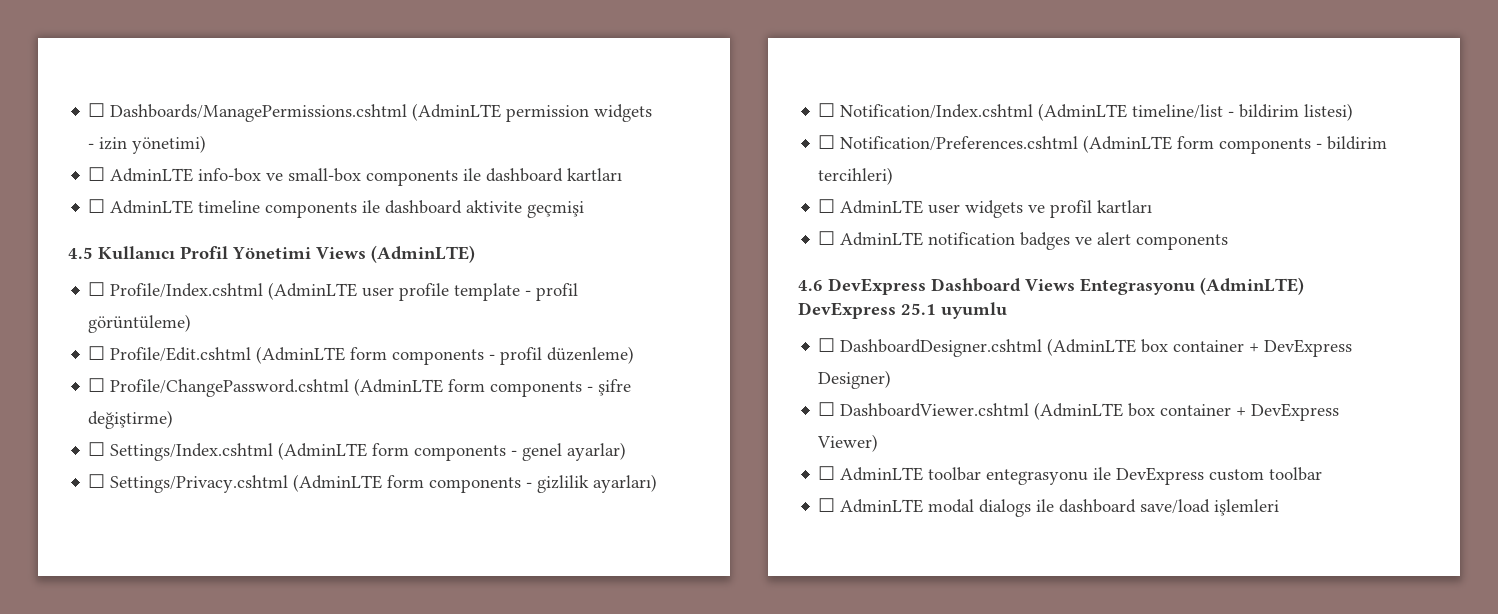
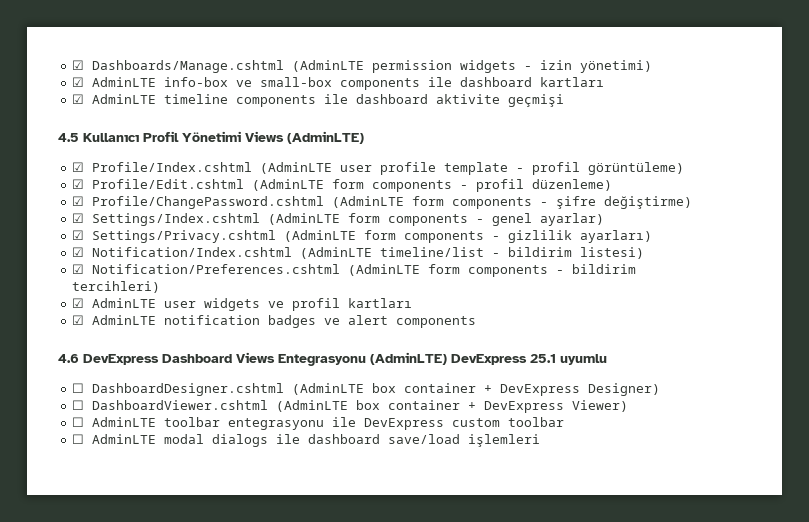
- ☐ Dashboards/ManagePermissions.cshtml (AdminLTE permission widgets - izin yönetimi)
+ ☑ Dashboards/Manage.cshtml (AdminLTE permission widgets - izin yönetimi)
- ☐ AdminLTE info-box ve small-box components ile dashboard kartları
+ ☑ AdminLTE info-box ve small-box components ile dashboard kartları
- ☐ AdminLTE timeline components ile dashboard aktivite geçmişi
+ ☑ AdminLTE timeline components ile dashboard aktivite geçmişi
- ☐ Profile/Index.cshtml (AdminLTE user profile template - profil görüntüleme)
+ ☑ Profile/Index.cshtml (AdminLTE user profile template - profil görüntüleme)
- ☐ Profile/Edit.cshtml (AdminLTE form components - profil düzenleme)
+ ☑ Profile/Edit.cshtml (AdminLTE form components - profil düzenleme)
- ☐ Profile/ChangePassword.cshtml (AdminLTE form components - şifre değiştirme)
+ ☑ Profile/ChangePassword.cshtml (AdminLTE form components - şifre değiştirme)
- ☐ Settings/Index.cshtml (AdminLTE form components - genel ayarlar)
+ ☑ Settings/Index.cshtml (AdminLTE form components - genel ayarlar)
- ☐ Settings/Privacy.cshtml (AdminLTE form components - gizlilik ayarları)
+ ☑ Settings/Privacy.cshtml (AdminLTE form components - gizlilik ayarları)
- ☐ Notification/Index.cshtml (AdminLTE timeline/list - bildirim listesi)
+ ☑ Notification/Index.cshtml (AdminLTE timeline/list - bildirim listesi)
- ☐ Notification/Preferences.cshtml (AdminLTE form components - bildirim tercihleri)
+ ☑ Notification/Preferences.cshtml (AdminLTE form components - bildirim tercihleri)
- ☐ AdminLTE user widgets ve profil kartları
+ ☑ AdminLTE user widgets ve profil kartları
- ☐ AdminLTE notification badges ve alert components
+ ☑ AdminLTE notification badges ve alert components

